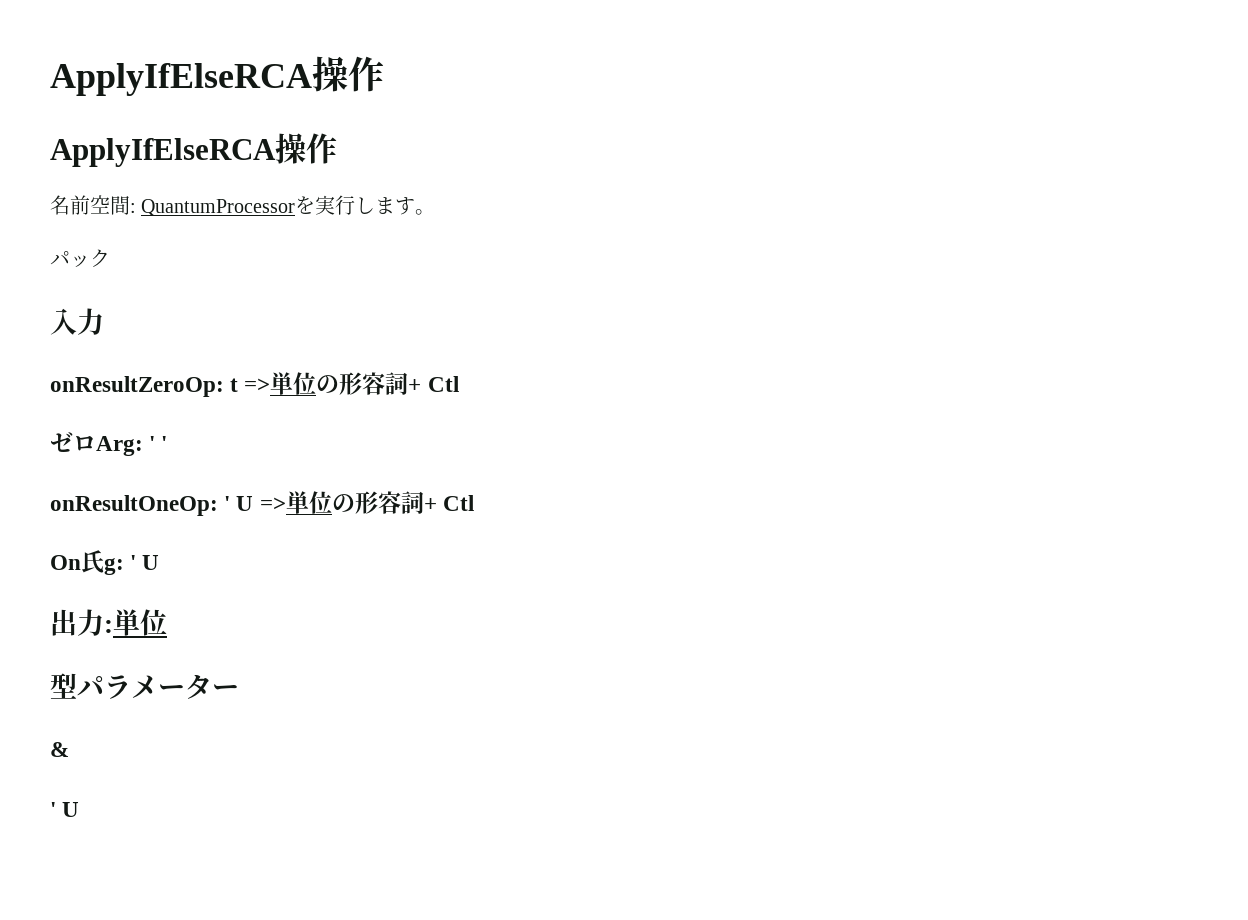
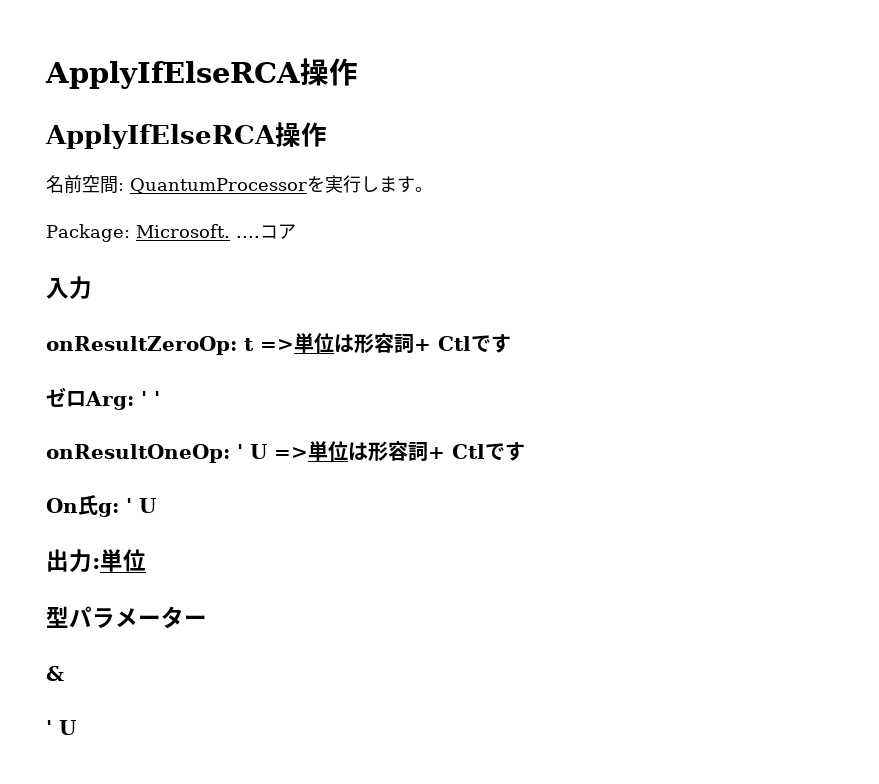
- パック
+ Package: Microsoft. ....コア
- onResultZeroOp: t =>単位の形容詞+ Ctl
+ onResultZeroOp: t =>単位は形容詞+ Ctlです
- onResultOneOp: ' U =>単位の形容詞+ Ctl
+ onResultOneOp: ' U =>単位は形容詞+ Ctlです

